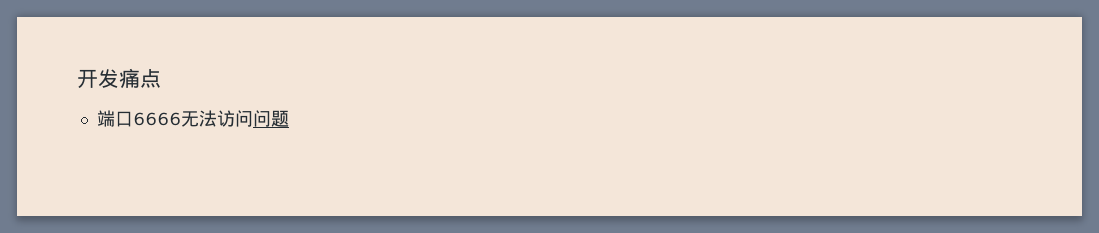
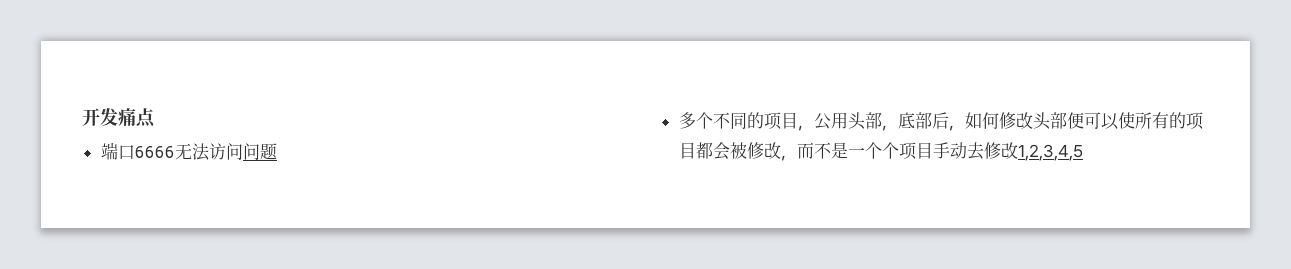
+ 多个不同的项目，公用头部，底部后，如何修改头部便可以使所有的项目都会被修改，而不是一个个项目手动去修改1,2,3,4,5

